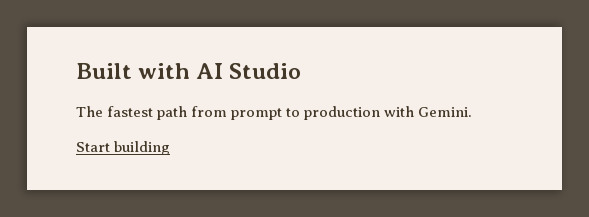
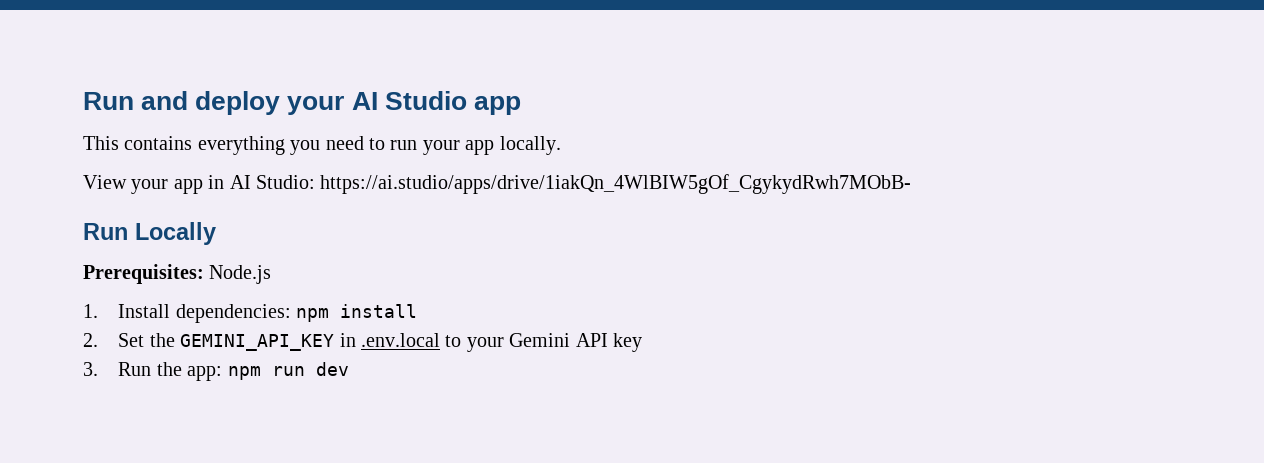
- Built with AI Studio
- The fastest path from prompt to production with Gemini.
- Start building
+ Run and deploy your AI Studio app
+ This contains everything you need to run your app locally.
+ View your app in AI Studio: https://ai.studio/apps/drive/1iakQn_4WlBIW5gOf_CgykydRwh7MObB-
+ Run Locally
+ Prerequisites: Node.js
+ 1. Install dependencies: npm install
+ 2. Set the GEMINI_API_KEY in .env.local to your Gemini API key
+ 3. Run the app: npm run dev

